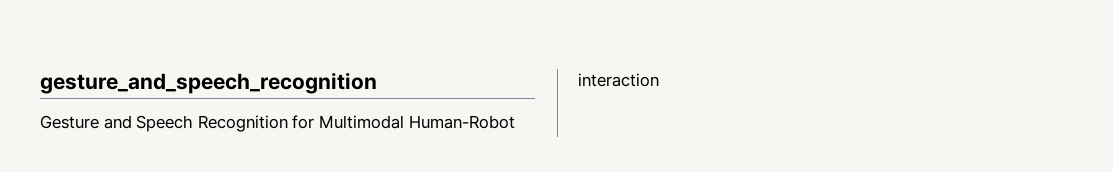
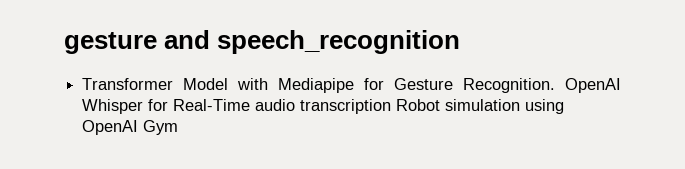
- gesture_and_speech_recognition
- Gesture and Speech Recognition for Multimodal Human-Robot interaction
+ gesture and speech_recognition
+ Transformer Model with Mediapipe for Gesture Recognition. OpenAI Whisper for Real-Time audio transcription Robot simulation using OpenAI Gym

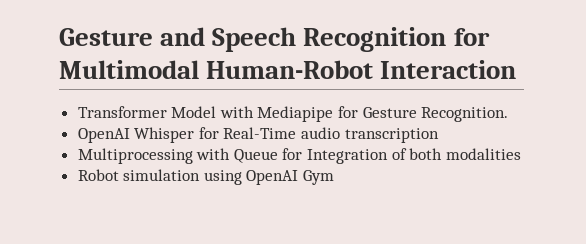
- gesture and speech_recognition
+ Gesture and Speech Recognition for Multimodal Human-Robot Interaction
- Transformer Model with Mediapipe for Gesture Recognition. OpenAI Whisper for Real-Time audio transcription Robot simulation using OpenAI Gym
+ Transformer Model with Mediapipe for Gesture Recognition.
+ OpenAI Whisper for Real-Time audio transcription
+ Multiprocessing with Queue for Integration of both modalities
+ Robot simulation using OpenAI Gym

